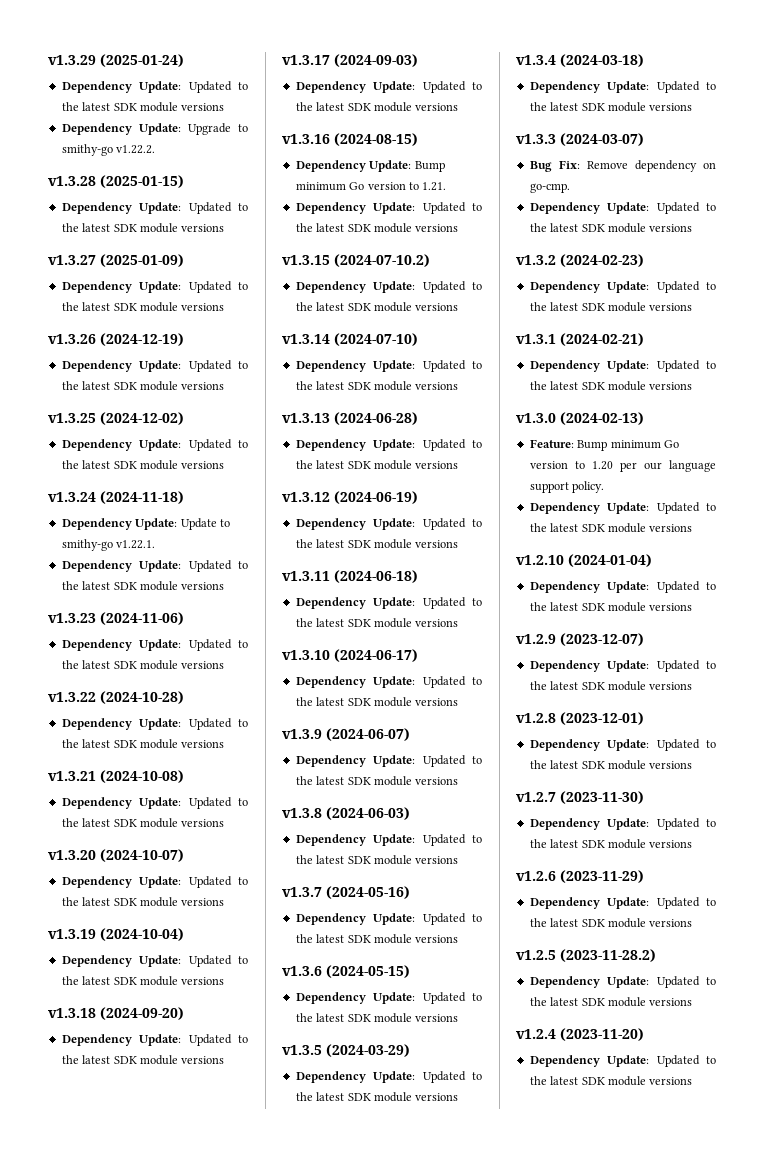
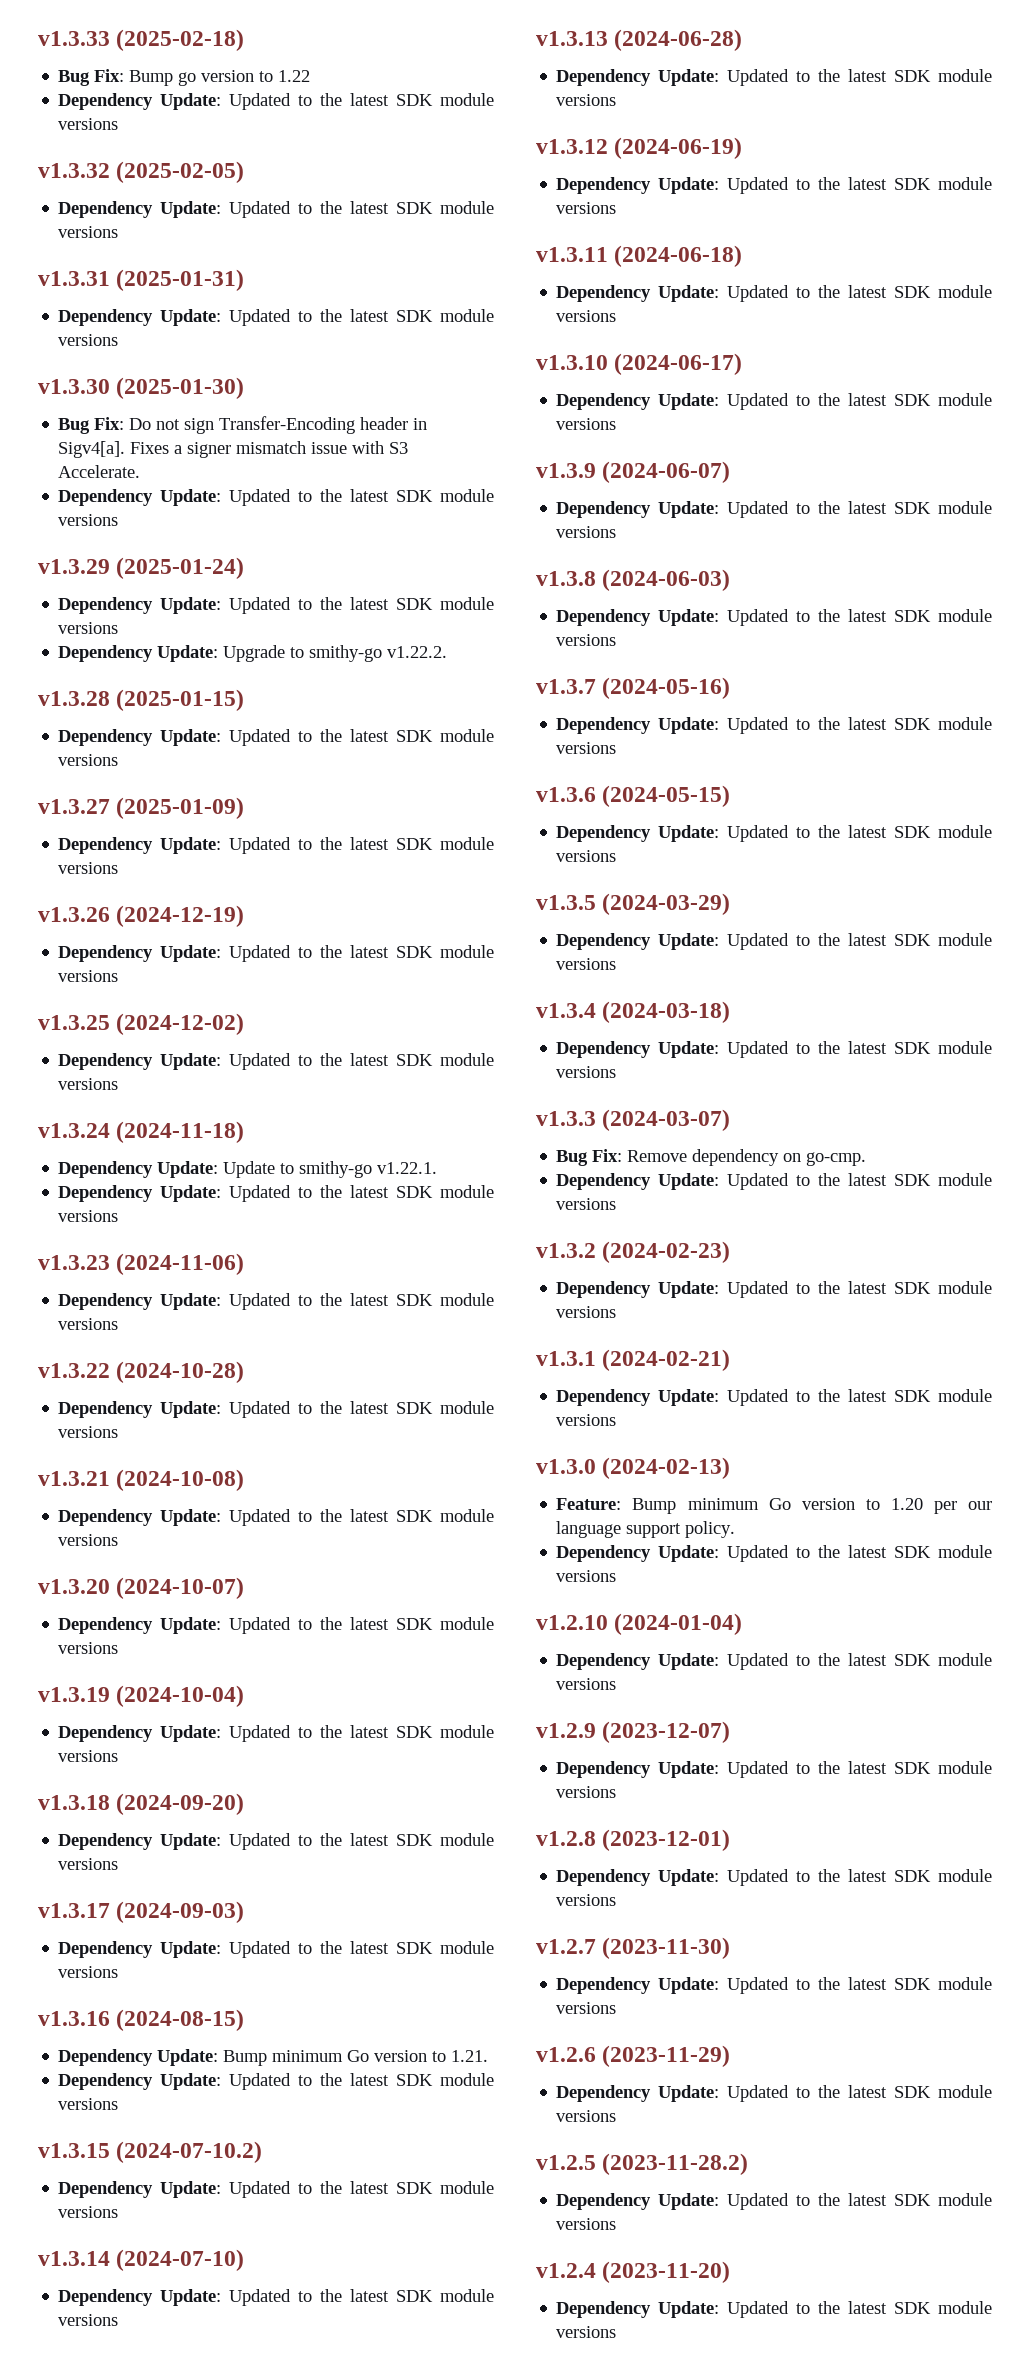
+ v1.3.33 (2025-02-18)
+ Bug Fix: Bump go version to 1.22
+ Dependency Update: Updated to the latest SDK module versions
+ v1.3.32 (2025-02-05)
+ Dependency Update: Updated to the latest SDK module versions
+ v1.3.31 (2025-01-31)
+ Dependency Update: Updated to the latest SDK module versions
+ v1.3.30 (2025-01-30)
+ Bug Fix: Do not sign Transfer-Encoding header in Sigv4[a]. Fixes a signer mismatch issue with S3 Accelerate.
+ Dependency Update: Updated to the latest SDK module versions

